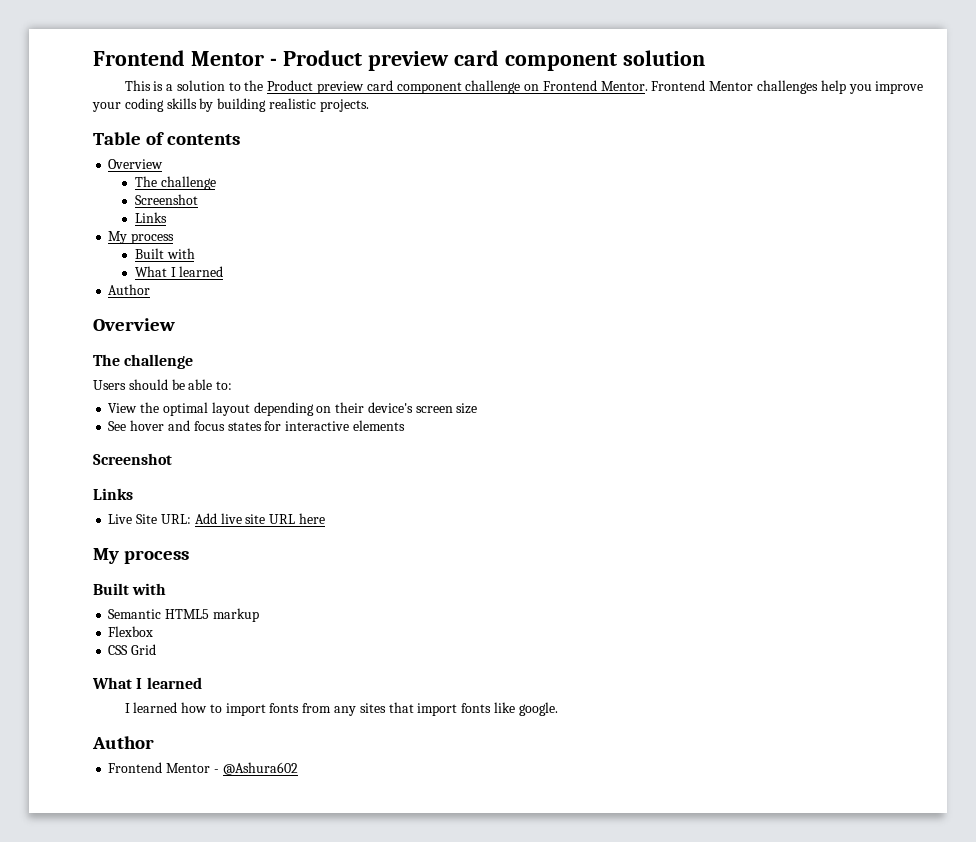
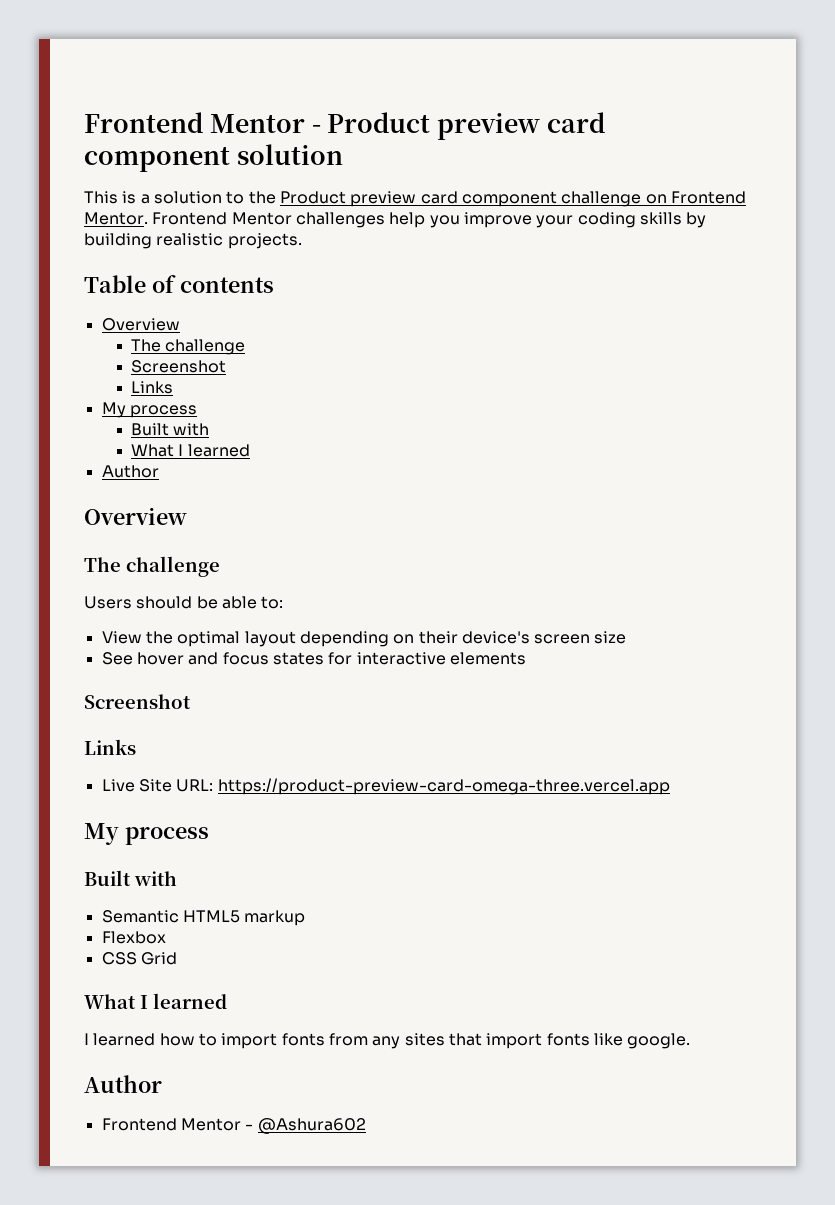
- Live Site URL: Add live site URL here
+ Live Site URL: https://product-preview-card-omega-three.vercel.app

